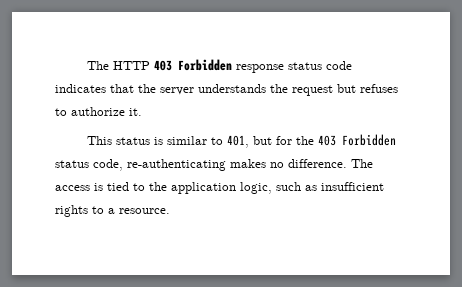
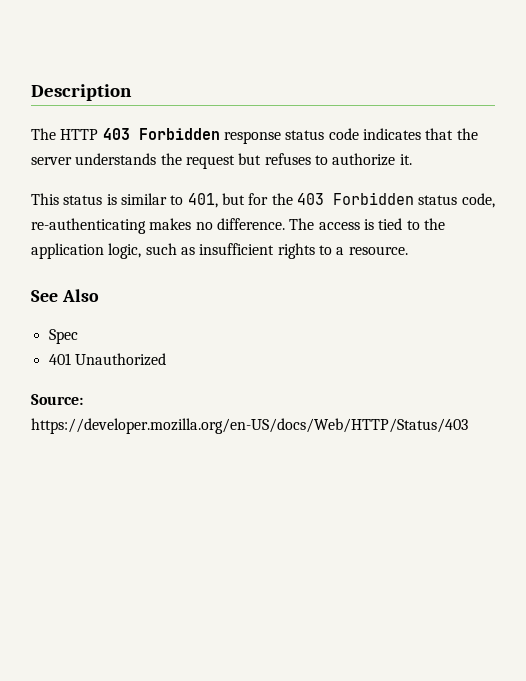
+ Description
+ See Also
+ Spec
+ 401 Unauthorized
+ Source: https://developer.mozilla.org/en-US/docs/Web/HTTP/Status/403

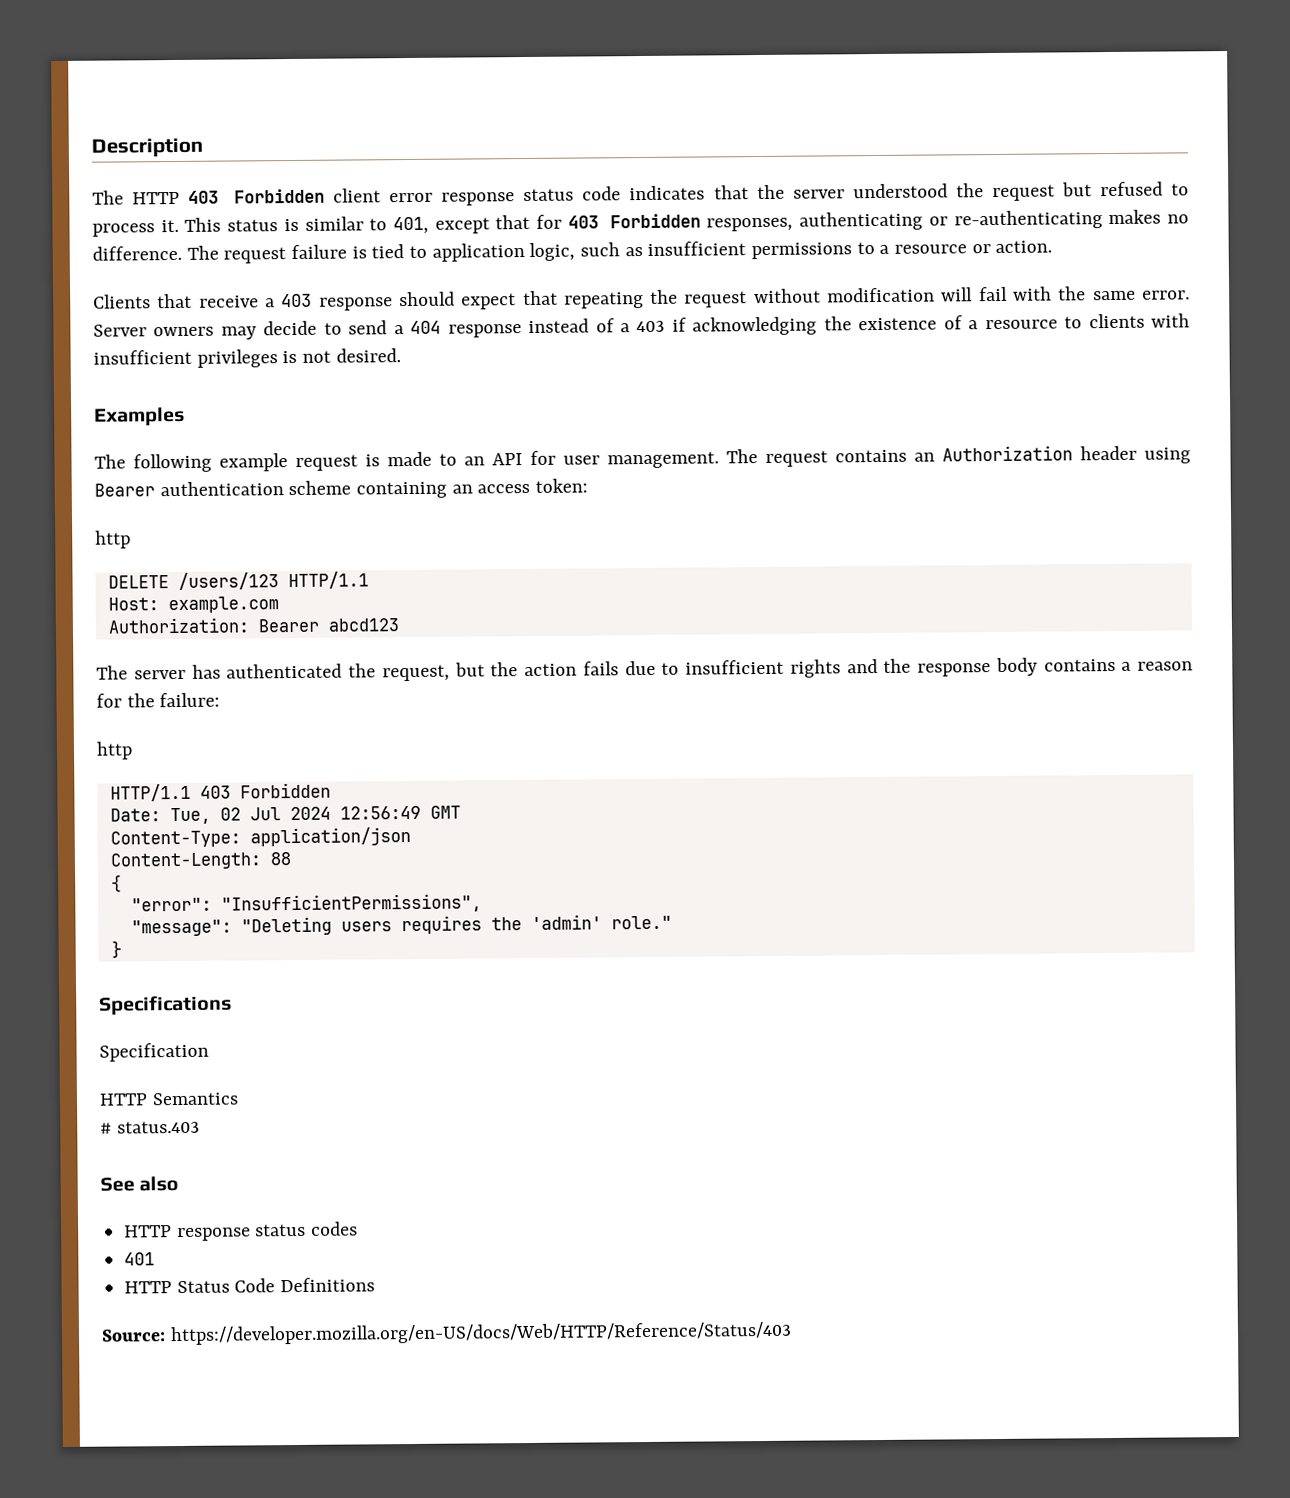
- The HTTP 403 Forbidden response status code indicates that the server understands the request but refuses to authorize it.
- This status is similar to 401, but for the 403 Forbidden status code, re-authenticating makes no difference.
+ The HTTP 403 Forbidden client error response status code indicates that the server understood the request but refused to process it. This status is similar to 401, except that for 403 Forbidden responses, authenticating or re-authenticating makes no difference.
- The access is tied to the application logic, such as insufficient rights to a resource.
- See Also
- Spec
- 401 Unauthorized
+ The request failure is tied to application logic, such as insufficient permissions to a resource or action.
+ Clients that receive a 403 response should expect that repeating the request without modification will fail with the same error. Server owners may decide to send a 404 response instead of a 403 if acknowledging the existence of a resource to clients with insufficient privileges is not desired.
+ Examples
+ The following example request is made to an API for user management. The request contains an Authorization header using Bearer authentication scheme containing an access token:
+ http
+ DELETE /users/123 HTTP/1.1
+ Host: example.com
+ Authorization: Bearer abcd123
+ The server has authenticated the request, but the action fails due to insufficient rights and the response body contains a reason for the failure:
+ http
+ HTTP/1.1 403 Forbidden
+ Date: Tue, 02 Jul 2024 12:56:49 GMT
+ Content-Type: application/json
+ Content-Length: 88
+ {
+ "error": "InsufficientPermissions",
+ "message": "Deleting users requires the 'admin' role."
+ }
+ Specifications
+ Specification
+ HTTP Semantics
+ # status.403
+ See also
+ HTTP response status codes
+ 401
+ HTTP Status Code Definitions
- Source: https://developer.mozilla.org/en-US/docs/Web/HTTP/Status/403
+ Source: https://developer.mozilla.org/en-US/docs/Web/HTTP/Reference/Status/403

